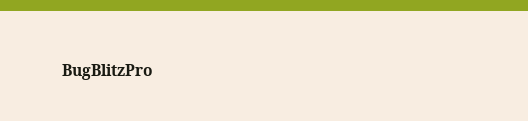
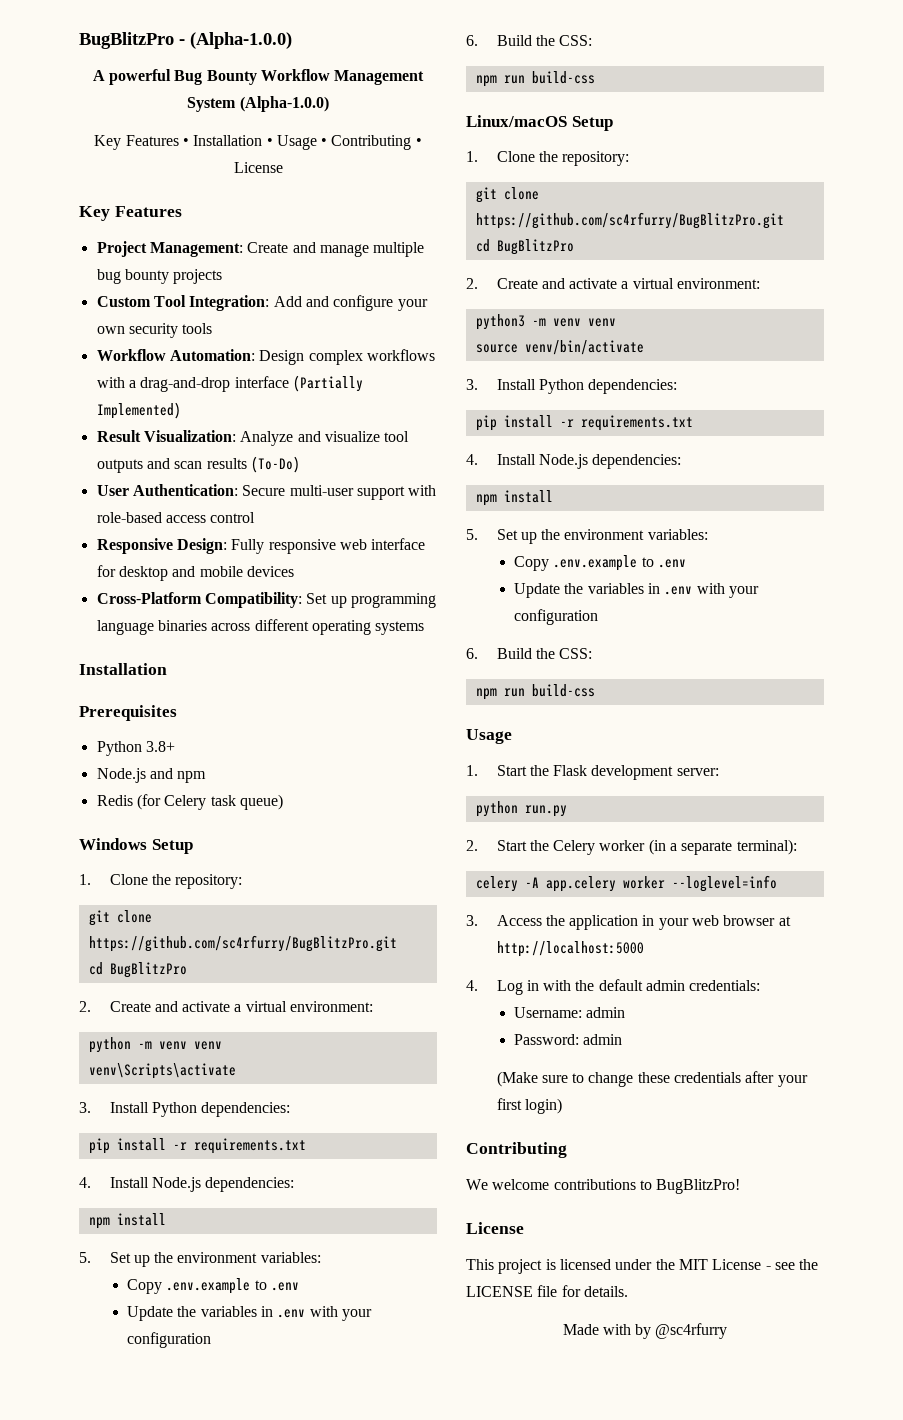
- BugBlitzPro
+ BugBlitzPro - (Alpha-1.0.0)
+ A powerful Bug Bounty Workflow Management System (Alpha-1.0.0)
+ Key Features • Installation • Usage • Contributing • License
+ Key Features
+ Project Management: Create and manage multiple bug bounty projects
+ Custom Tool Integration: Add and configure your own security tools
+ Workflow Automation: Design complex workflows with a drag-and-drop interface (Partially Implemented)
+ Result Visualization: Analyze and visualize tool outputs and scan results (To-Do)
+ User Authentication: Secure multi-user support with role-based access control
+ Responsive Design: Fully responsive web interface for desktop and mobile devices
+ Cross-Platform Compatibility: Set up programming language binaries across different operating systems
+ Installation
+ Prerequisites
+ Python 3.8+
+ Node.js and npm
+ Redis (for Celery task queue)
+ Windows Setup
+ 1. Clone the repository:
+ git clone https://github.com/sc4rfurry/BugBlitzPro.git
+ cd BugBlitzPro
+ 2. Create and activate a virtual environment:
+ python -m venv venv
+ venv\Scripts\activate
+ 3. Install Python dependencies:
+ pip install -r requirements.txt
+ 4. Install Node.js dependencies:
+ npm install
+ 5. Set up the environment variables:
+ Copy .env.example to .env
+ Update the variables in .env with your configuration
+ 6. Build the CSS:
+ npm run build-css
+ Linux/macOS Setup
+ 1. Clone the repository:
+ git clone https://github.com/sc4rfurry/BugBlitzPro.git
+ cd BugBlitzPro
+ 2. Create and activate a virtual environment:
+ python3 -m venv venv
+ source venv/bin/activate
+ 3. Install Python dependencies:
+ pip install -r requirements.txt
+ 4. Install Node.js dependencies:
+ npm install
+ 5. Set up the environment variables:
+ Copy .env.example to .env
+ Update the variables in .env with your configuration
+ 6. Build the CSS:
+ npm run build-css
+ Usage
+ 1. Start the Flask development server:
+ python run.py
+ 2. Start the Celery worker (in a separate terminal):
+ celery -A app.celery worker --loglevel=info
+ 3. Access the application in your web browser at http://localhost:5000
+ 4. Log in with the default admin credentials:
+ Username: admin
+ Password: admin
+ (Make sure to change these credentials after your first login)
+ Contributing
+ We welcome contributions to BugBlitzPro!
+ License
+ This project is licensed under the MIT License - see the LICENSE file for details.
+ Made with by @sc4rfurry

